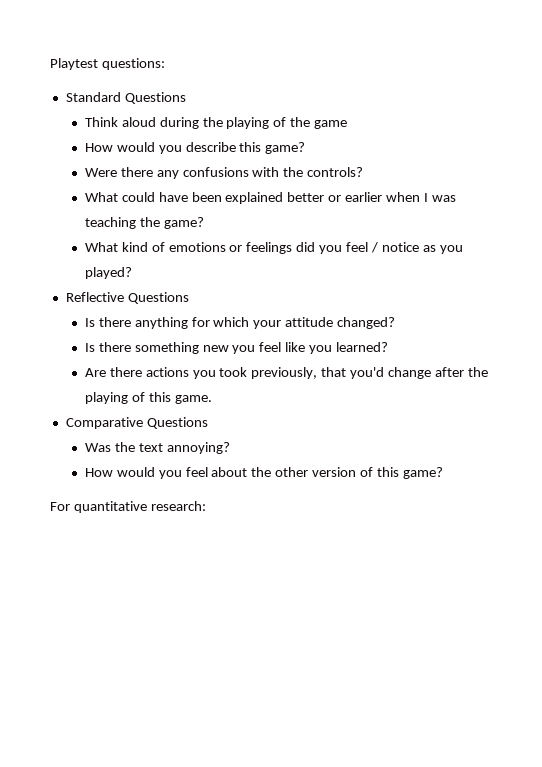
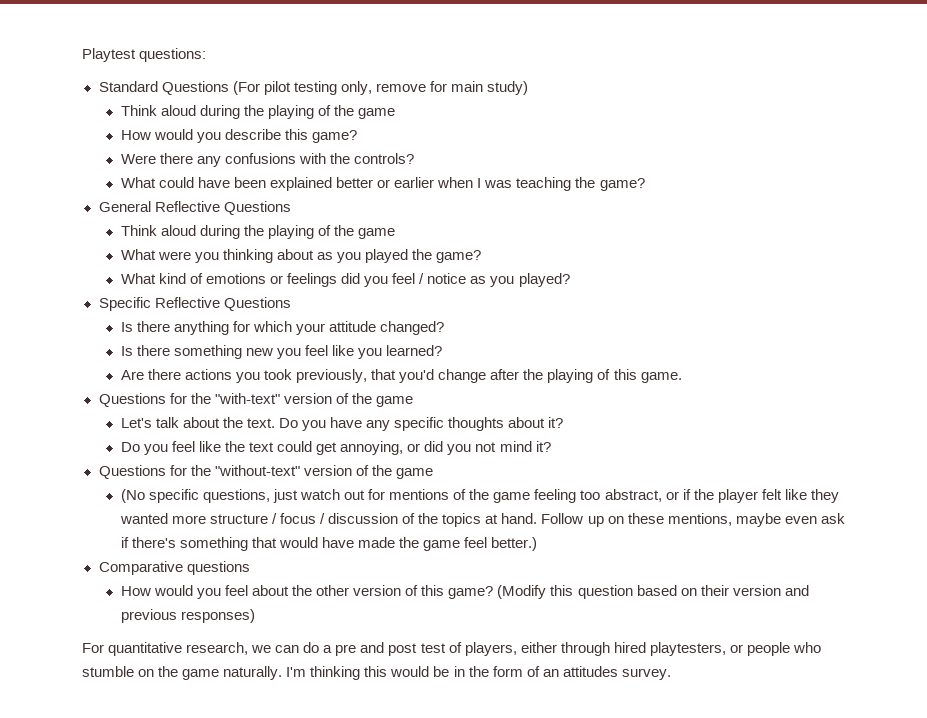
- Standard Questions
+ Standard Questions (For pilot testing only, remove for main study)
+ General Reflective Questions
+ Think aloud during the playing of the game
+ What were you thinking about as you played the game?
- Reflective Questions
+ Specific Reflective Questions
- Comparative Questions
- Was the text annoying?
+ Questions for the "with-text" version of the game
+ Let's talk about the text. Do you have any specific thoughts about it?
+ Do you feel like the text could get annoying, or did you not mind it?
+ Questions for the "without-text" version of the game
+ (No specific questions, just watch out for mentions of the game feeling too abstract, or if the player felt like they wanted more structure / focus / discussion of the topics at hand. Follow up on these mentions, maybe even ask if there's something that would have made the game feel better.)
+ Comparative questions
- How would you feel about the other version of this game?
- For quantitative research:
+ How would you feel about the other version of this game? (Modify this question based on their version and previous responses)
+ For quantitative research, we can do a pre and post test of players, either through hired playtesters, or people who stumble on the game naturally. I'm thinking this would be in the form of an attitudes survey.

